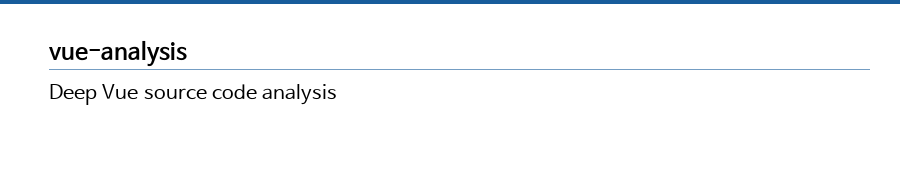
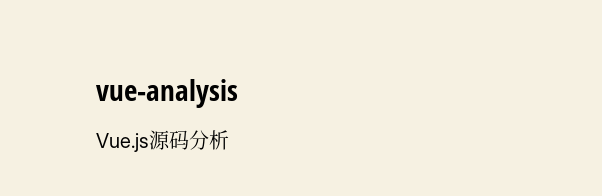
- Deep Vue source code analysis
+ Vue.js源码分析

